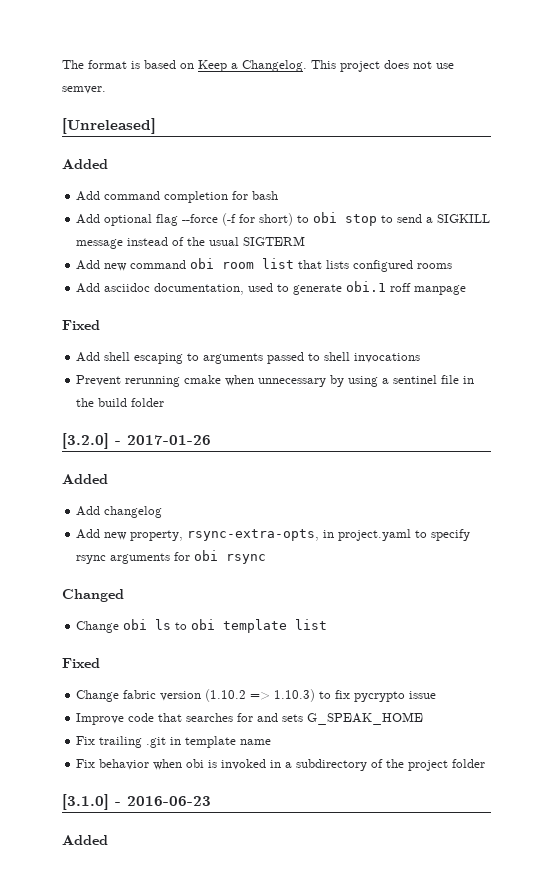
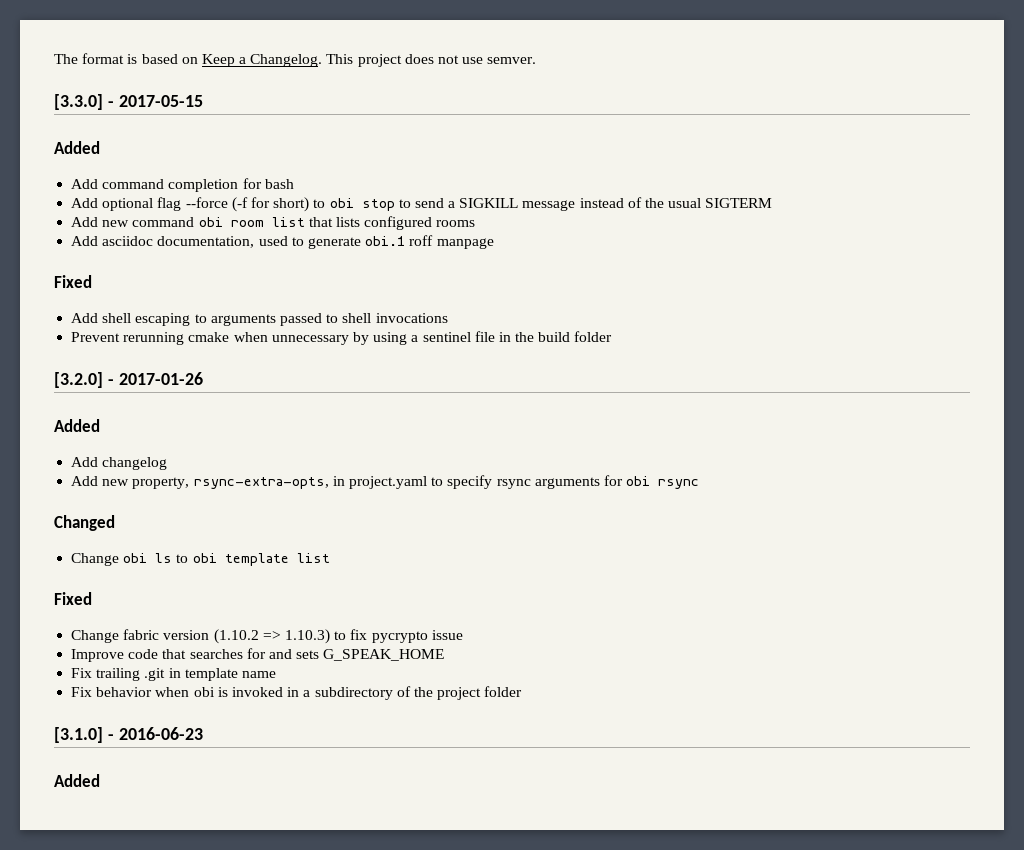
- [Unreleased]
+ [3.3.0] - 2017-05-15

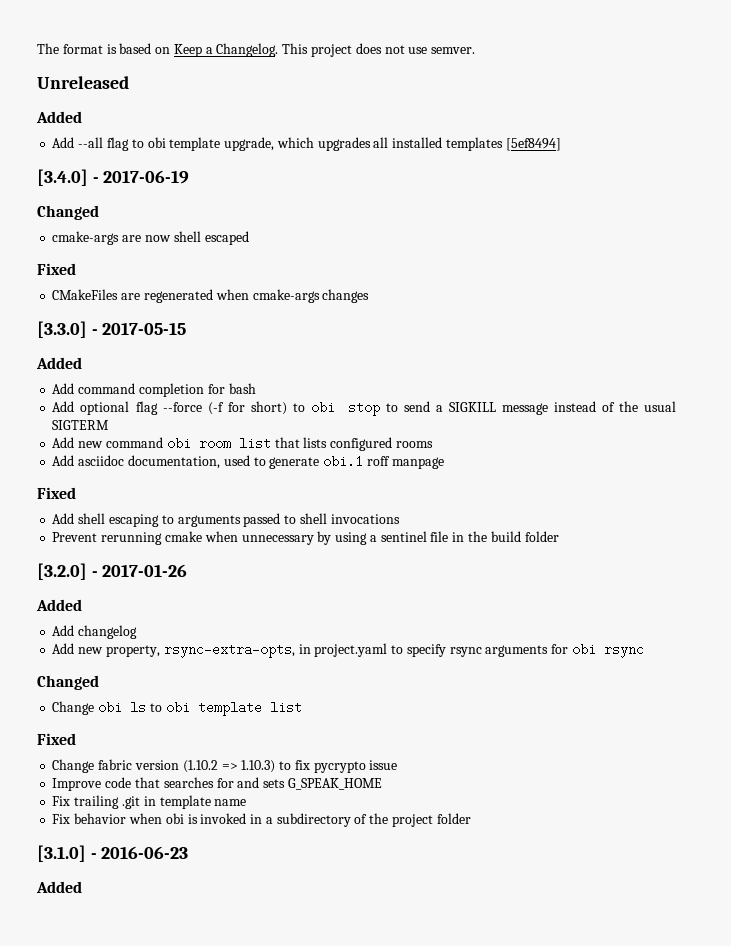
+ Unreleased
+ Added
+ Add --all flag to obi template upgrade, which upgrades all installed templates [5ef8494]
+ [3.4.0] - 2017-06-19
+ Changed
+ cmake-args are now shell escaped
+ Fixed
+ CMakeFiles are regenerated when cmake-args changes

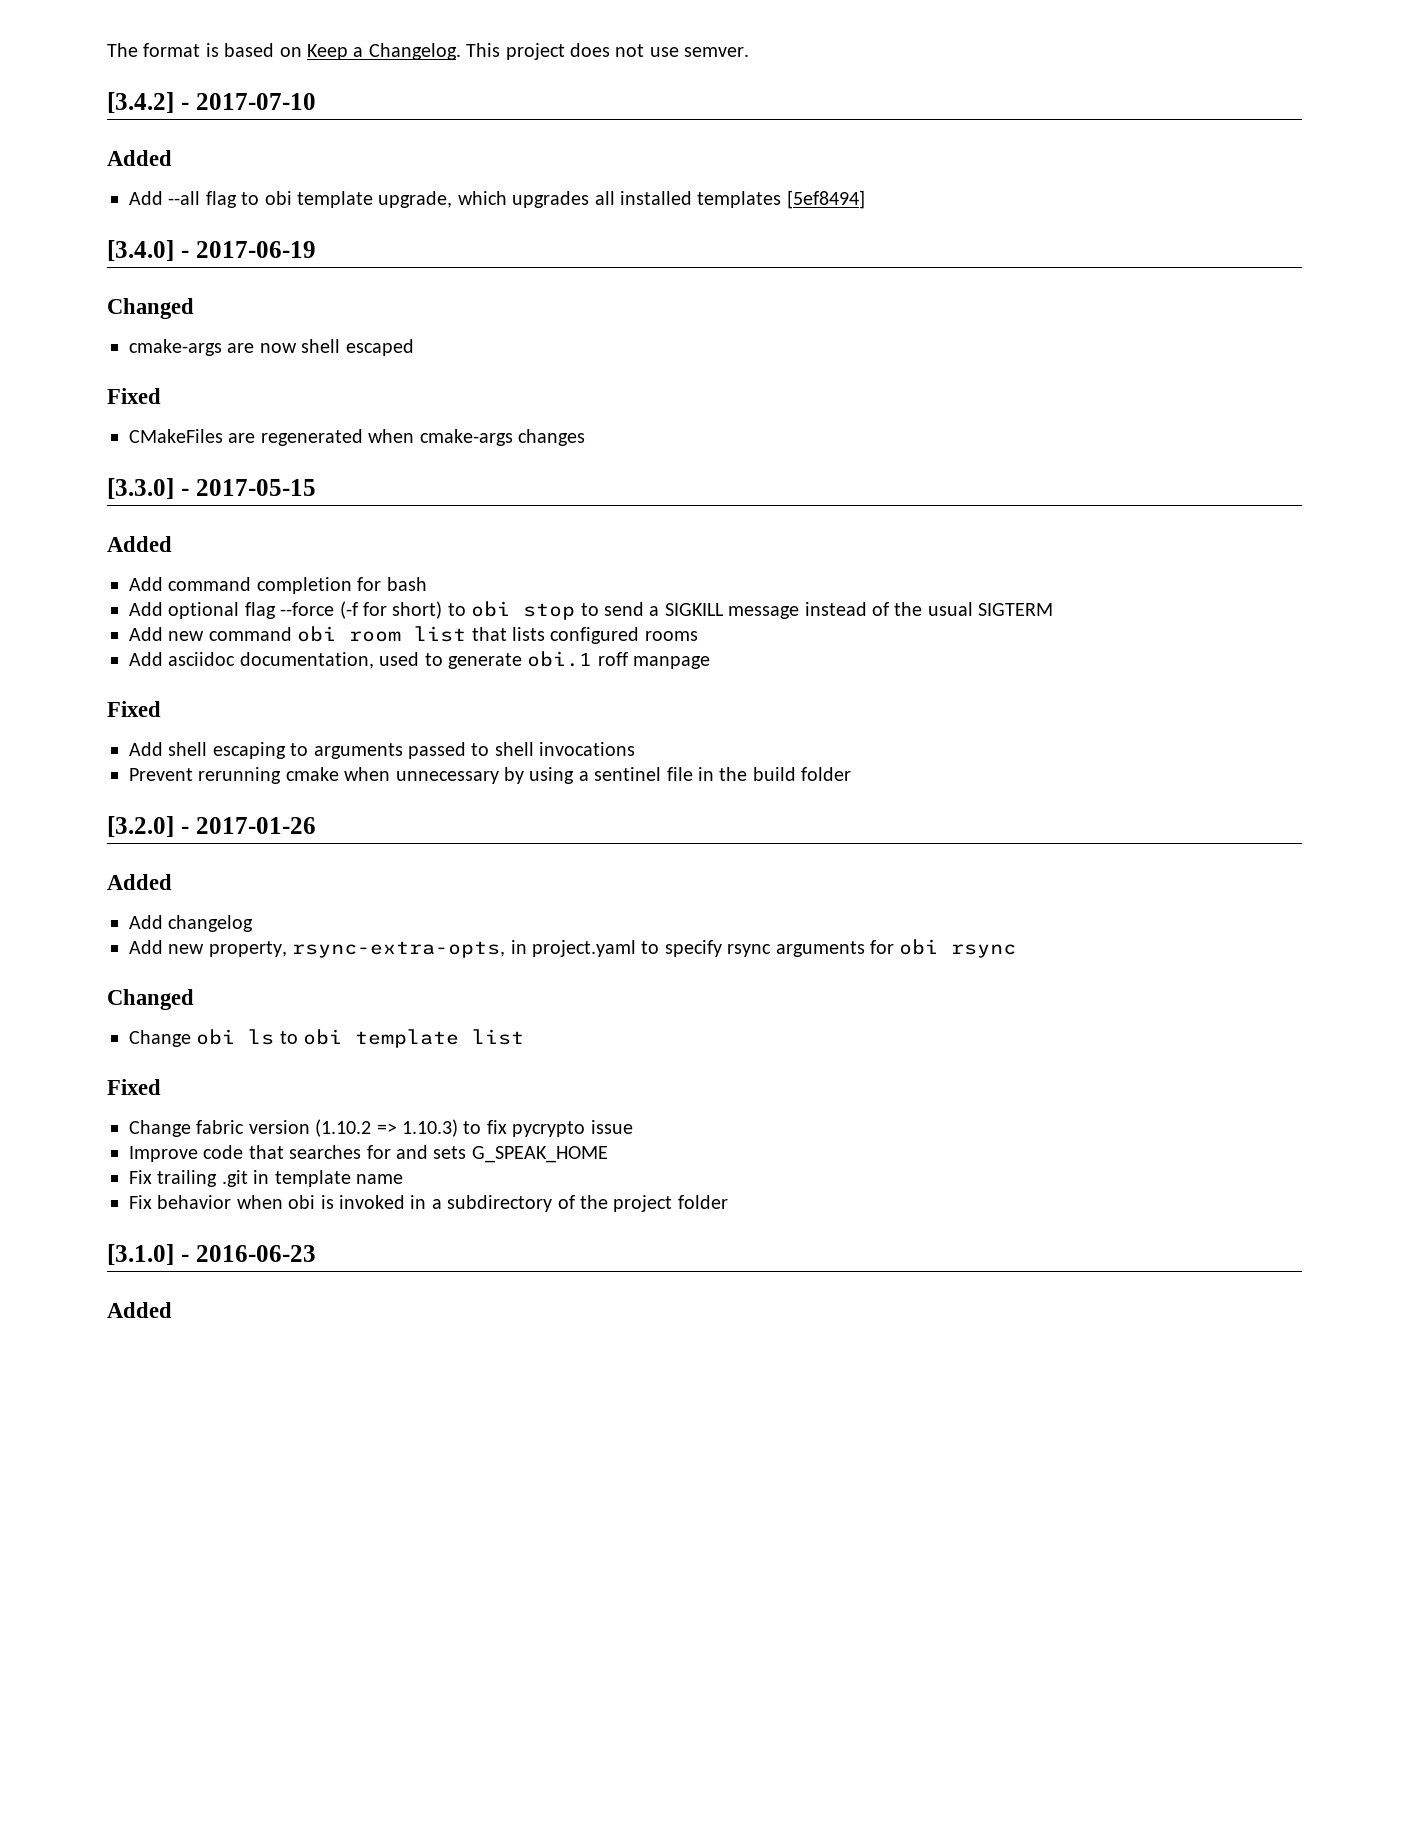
- Unreleased
+ [3.4.2] - 2017-07-10

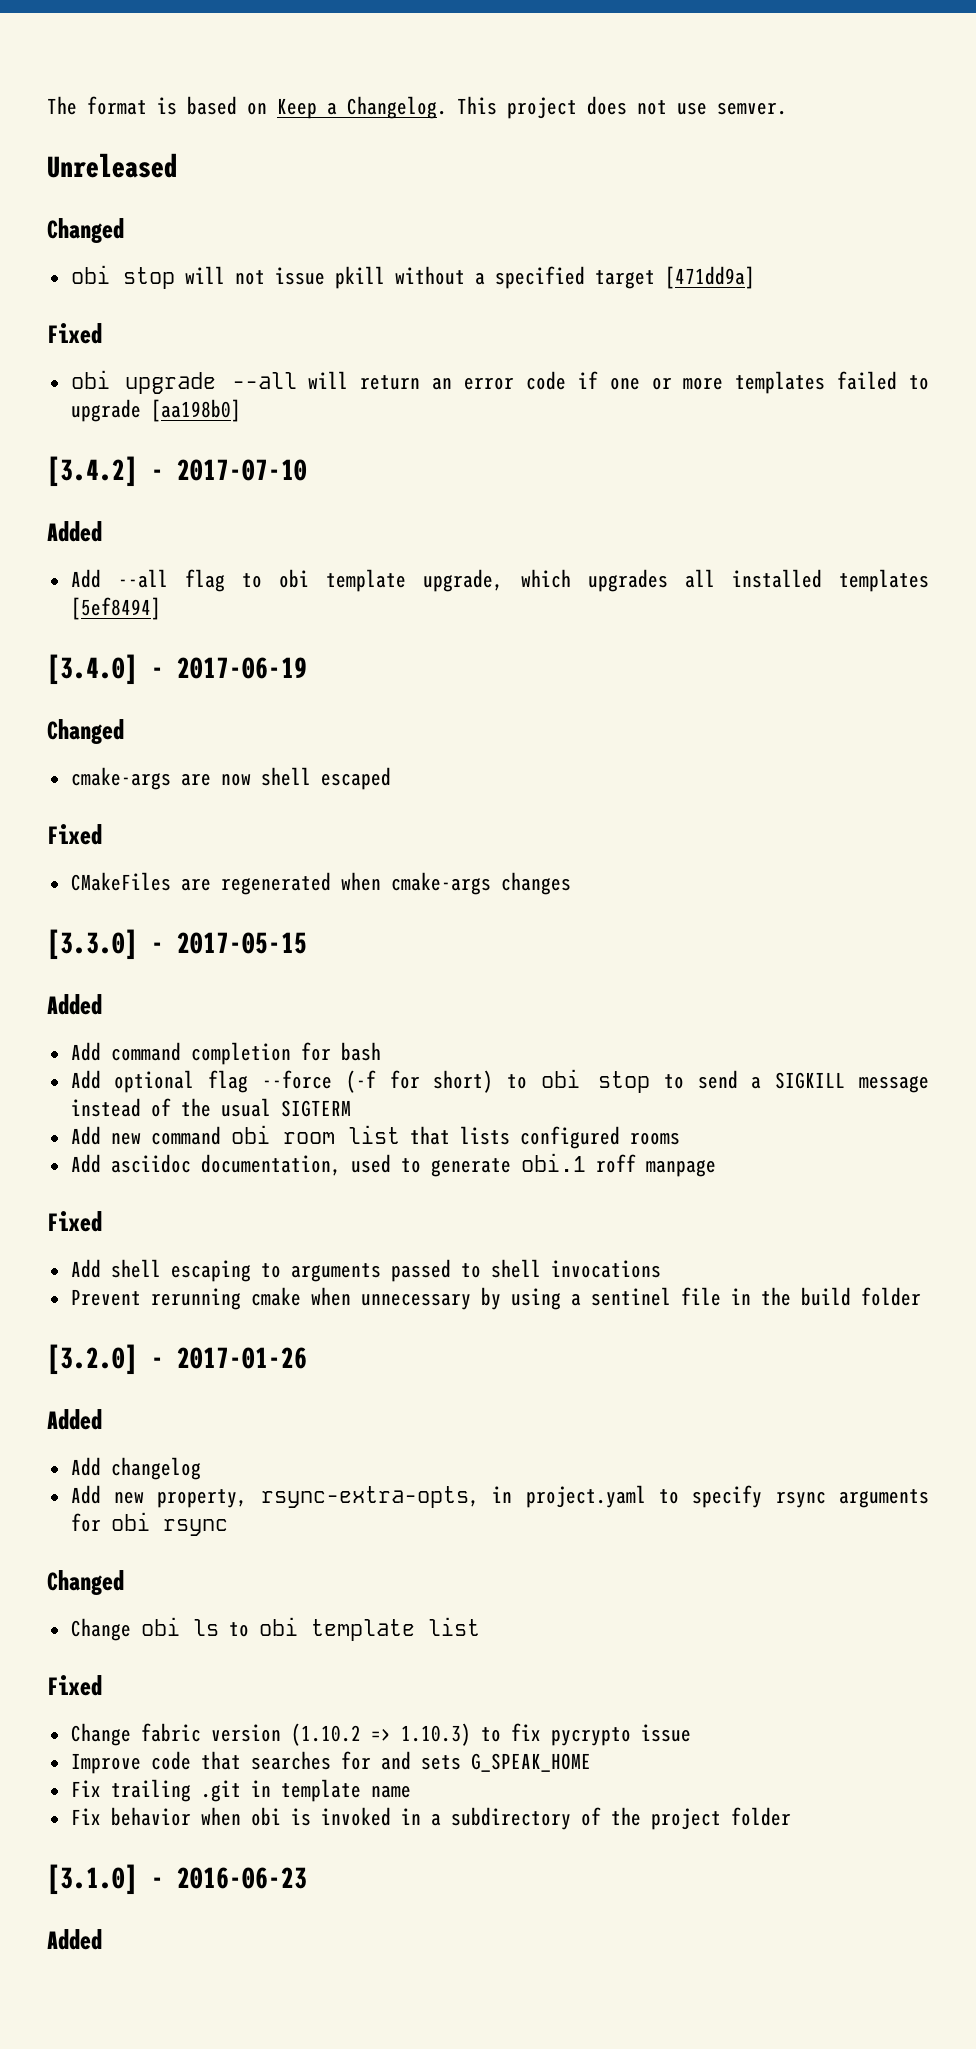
+ Unreleased
+ Changed
+ obi stop will not issue pkill without a specified target [471dd9a]
+ Fixed
+ obi upgrade --all will return an error code if one or more templates failed to upgrade [aa198b0]

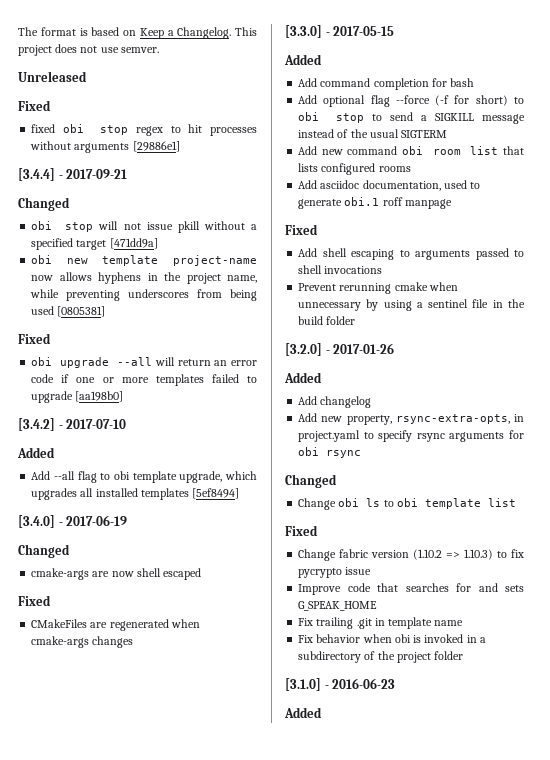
  Unreleased
+ Fixed
+ fixed obi stop regex to hit processes without arguments [29886e1]
+ [3.4.4] - 2017-09-21
+ obi new template project-name now allows hyphens in the project name, while preventing underscores from being used [0805381]

